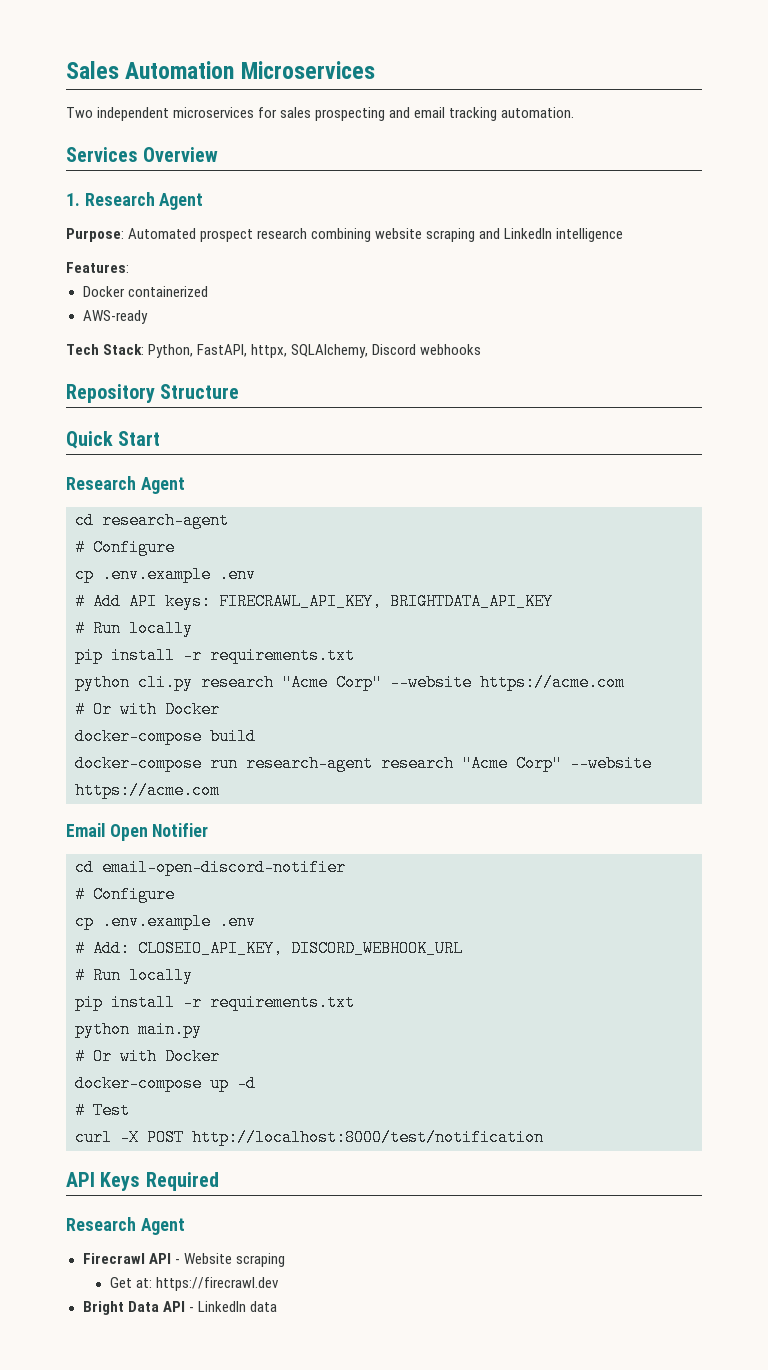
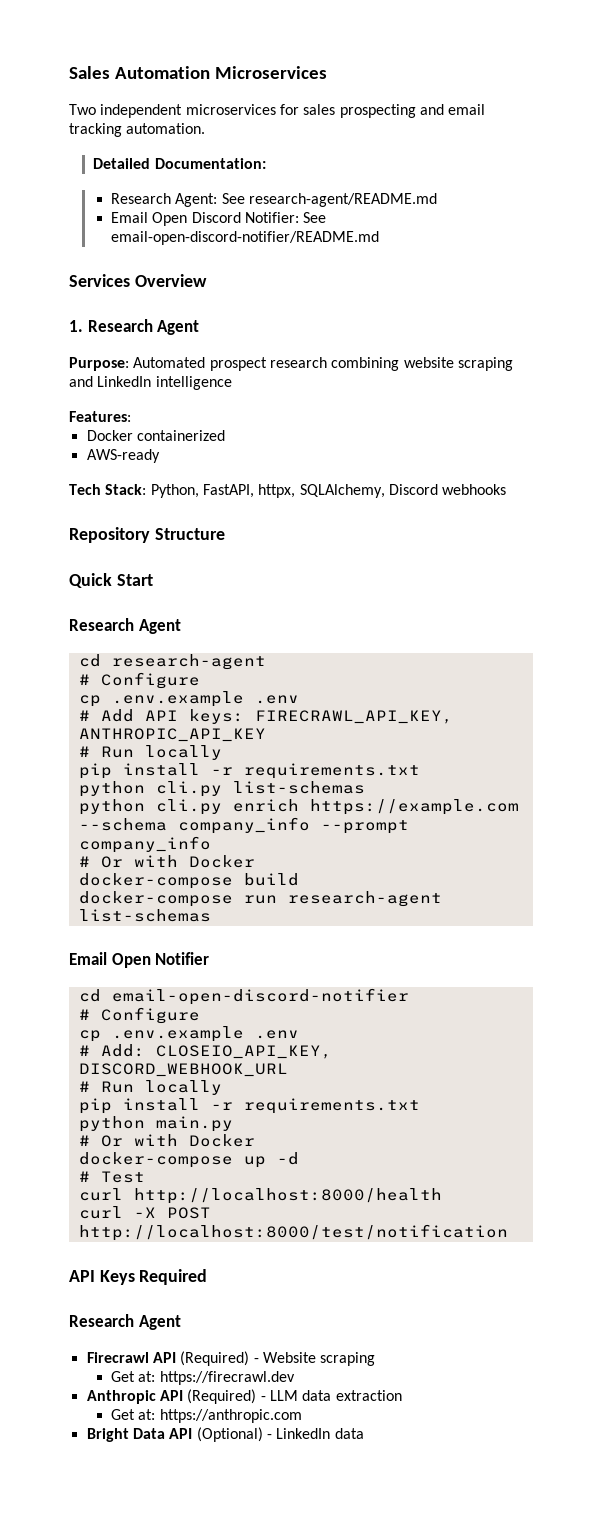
+ Detailed Documentation:
+ Research Agent: See research-agent/README.md
+ Email Open Discord Notifier: See email-open-discord-notifier/README.md
- # Add API keys: FIRECRAWL_API_KEY, BRIGHTDATA_API_KEY
+ # Add API keys: FIRECRAWL_API_KEY, ANTHROPIC_API_KEY
- python cli.py research "Acme Corp" --website https://acme.com
+ python cli.py list-schemas
+ python cli.py enrich https://example.com --schema company_info --prompt company_info
- docker-compose run research-agent research "Acme Corp" --website https://acme.com
+ docker-compose run research-agent list-schemas
+ curl http://localhost:8000/health
- Firecrawl API - Website scraping
+ Firecrawl API (Required) - Website scraping
+ Anthropic API (Required) - LLM data extraction
+ Get at: https://anthropic.com
- Bright Data API - LinkedIn data
+ Bright Data API (Optional) - LinkedIn data

